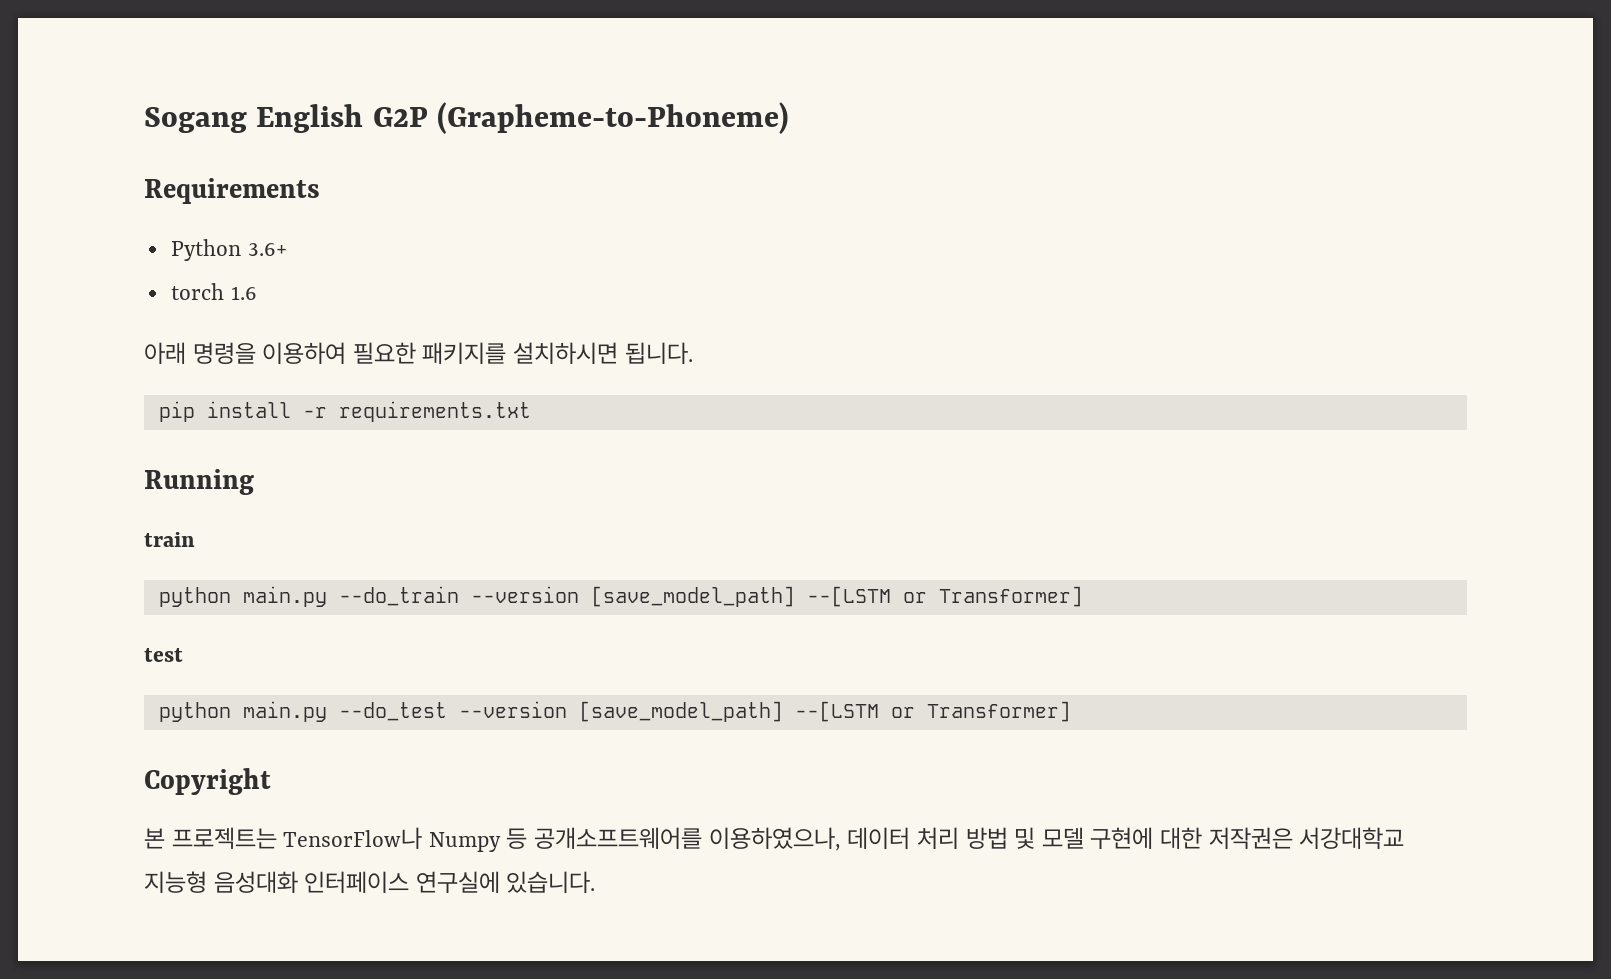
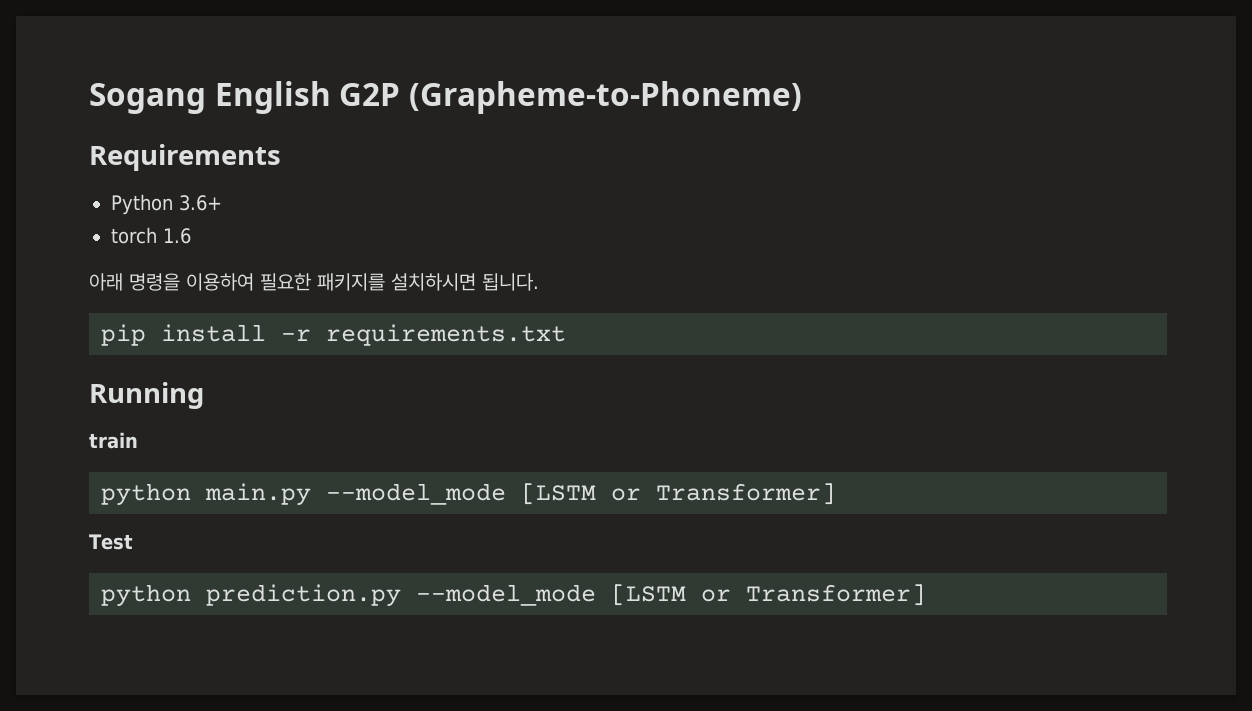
- python main.py --do_train --version [save_model_path] --[LSTM or Transformer]
- test
- python main.py --do_test --version [save_model_path] --[LSTM or Transformer]
- Copyright
- 본 프로젝트는 TensorFlow나 Numpy 등 공개소프트웨어를 이용하였으나, 데이터 처리 방법 및 모델 구현에 대한 저작권은 서강대학교 지능형 음성대화 인터페이스 연구실에 있습니다.
+ python main.py --model_mode [LSTM or Transformer]
+ Test
+ python prediction.py --model_mode [LSTM or Transformer]

